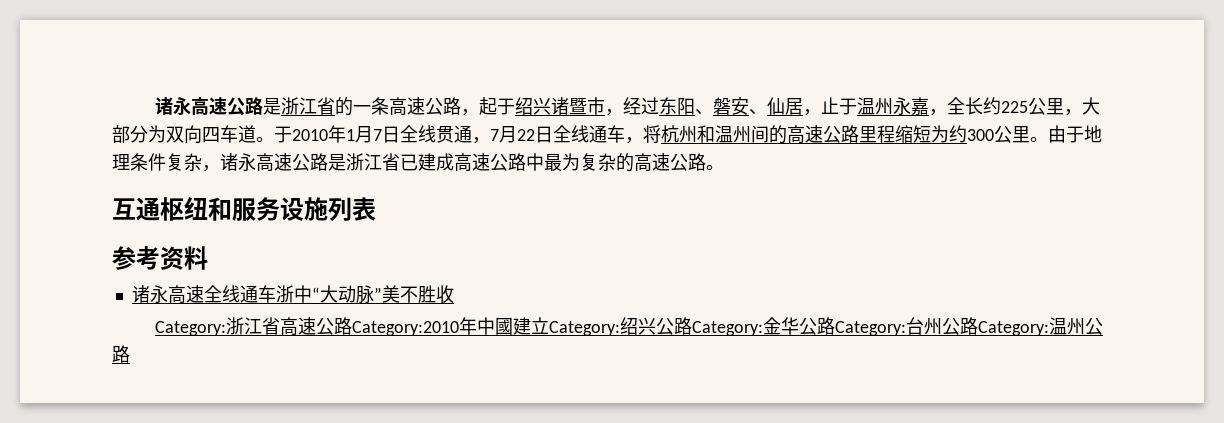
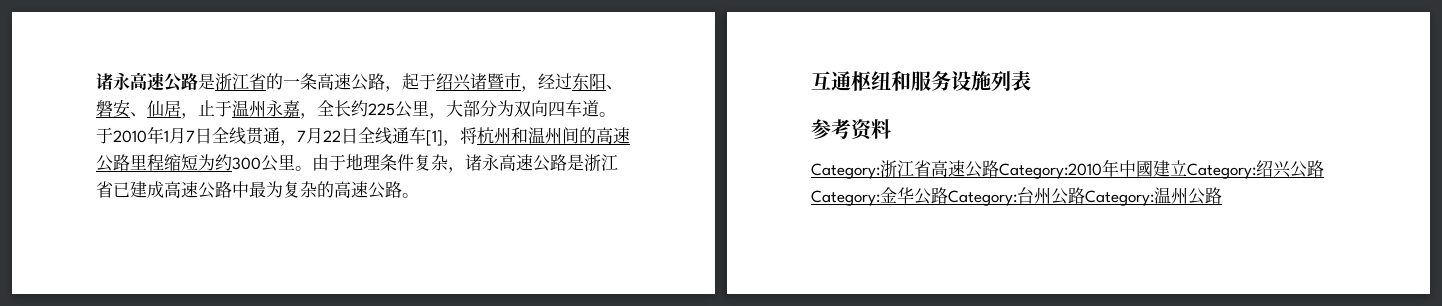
- 于2010年1月7日全线贯通，7月22日全线通车，将杭州和温州间的高速公路里程缩短为约300公里。
+ 于2010年1月7日全线贯通，7月22日全线通车[1]，将杭州和温州间的高速公路里程缩短为约300公里。
- 诸永高速全线通车浙中“大动脉”美不胜收

